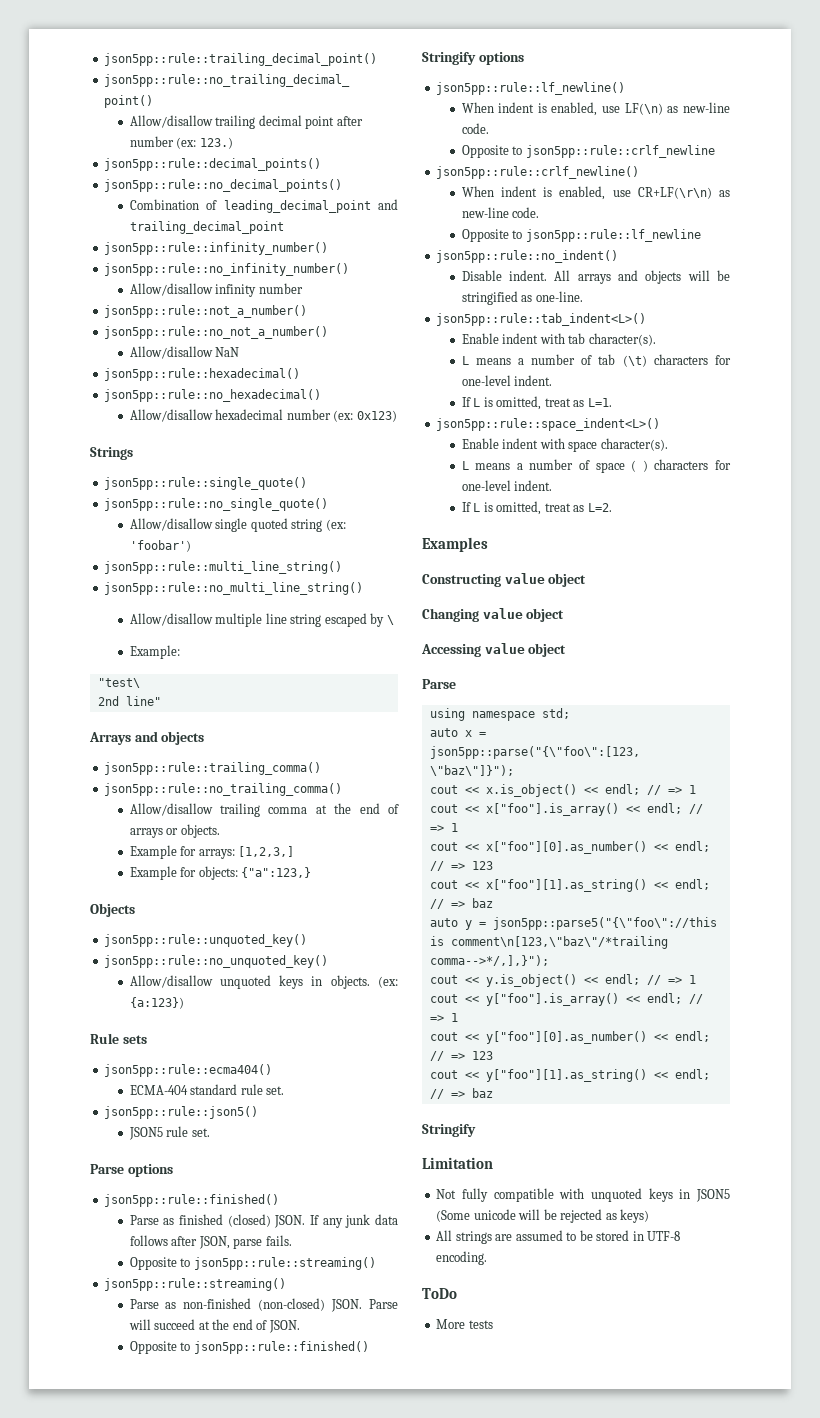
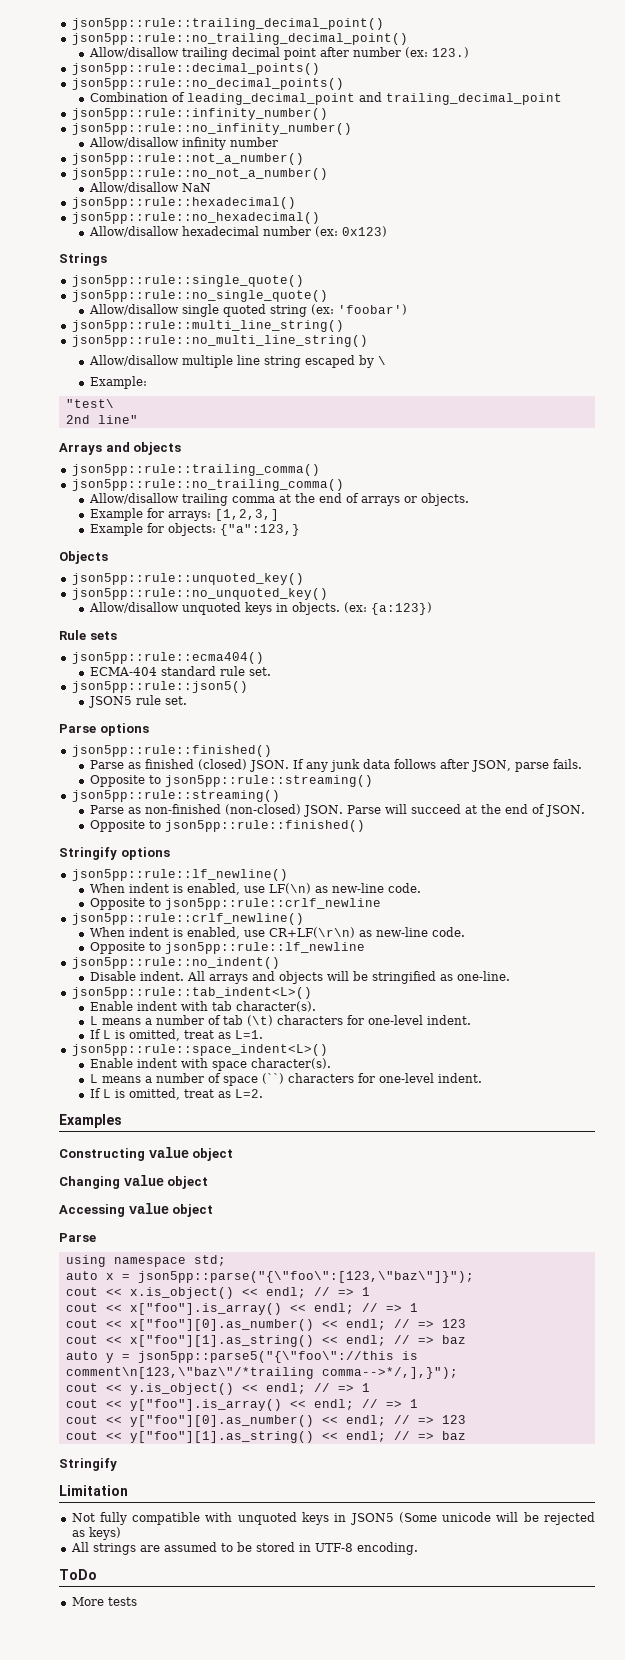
- L means a number of space ( ) characters for one-level indent.
+ L means a number of space (``) characters for one-level indent.

